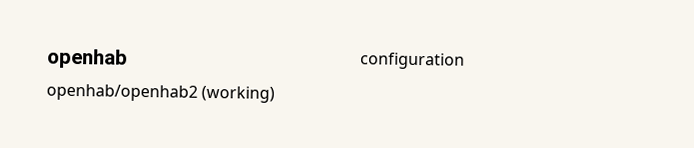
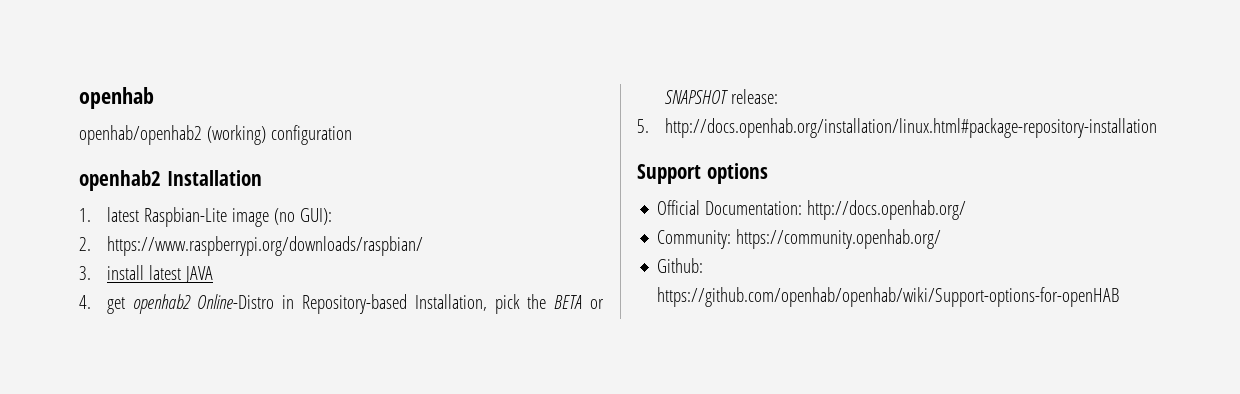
+ openhab2 Installation
+ 1. latest Raspbian-Lite image (no GUI):
+ 2. https://www.raspberrypi.org/downloads/raspbian/
+ 3. install latest JAVA
+ 4. get openhab2 Online-Distro in Repository-based Installation, pick the BETA or SNAPSHOT release:
+ 5. http://docs.openhab.org/installation/linux.html#package-repository-installation
+ Support options
+ Official Documentation: http://docs.openhab.org/
+ Community: https://community.openhab.org/
+ Github: https://github.com/openhab/openhab/wiki/Support-options-for-openHAB

